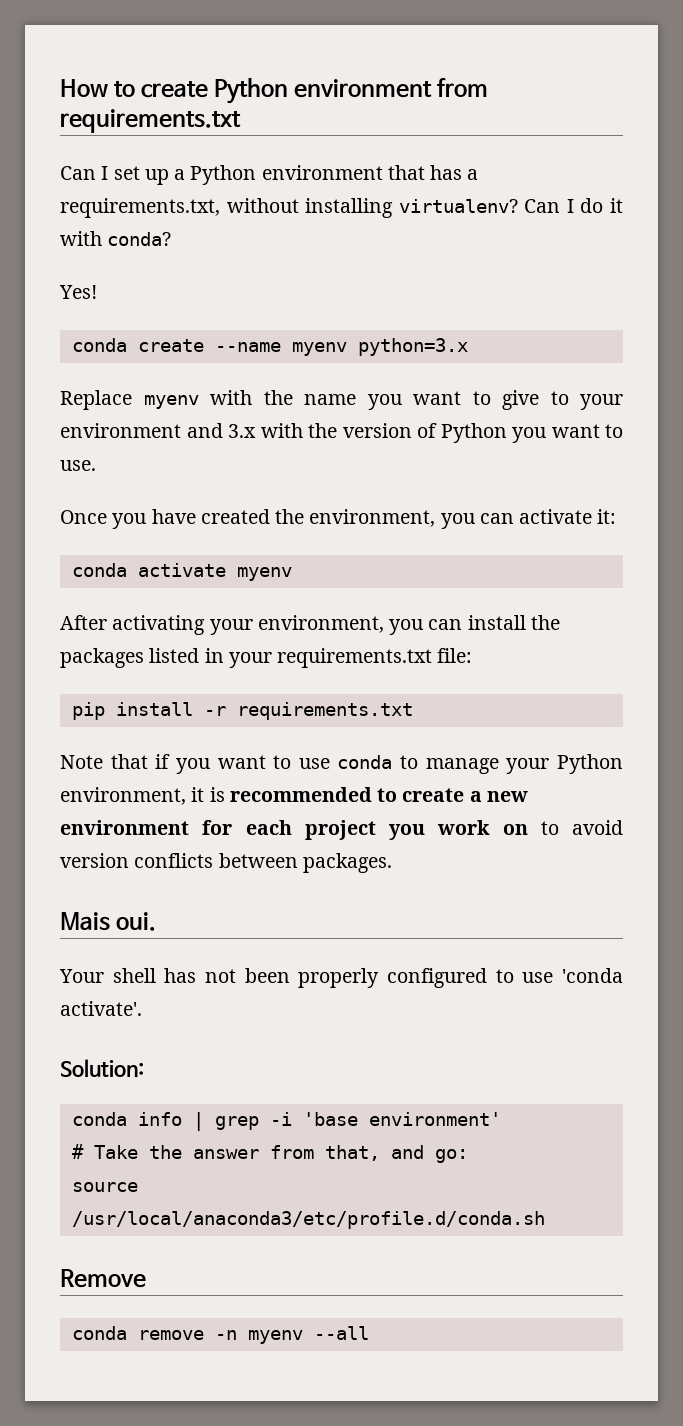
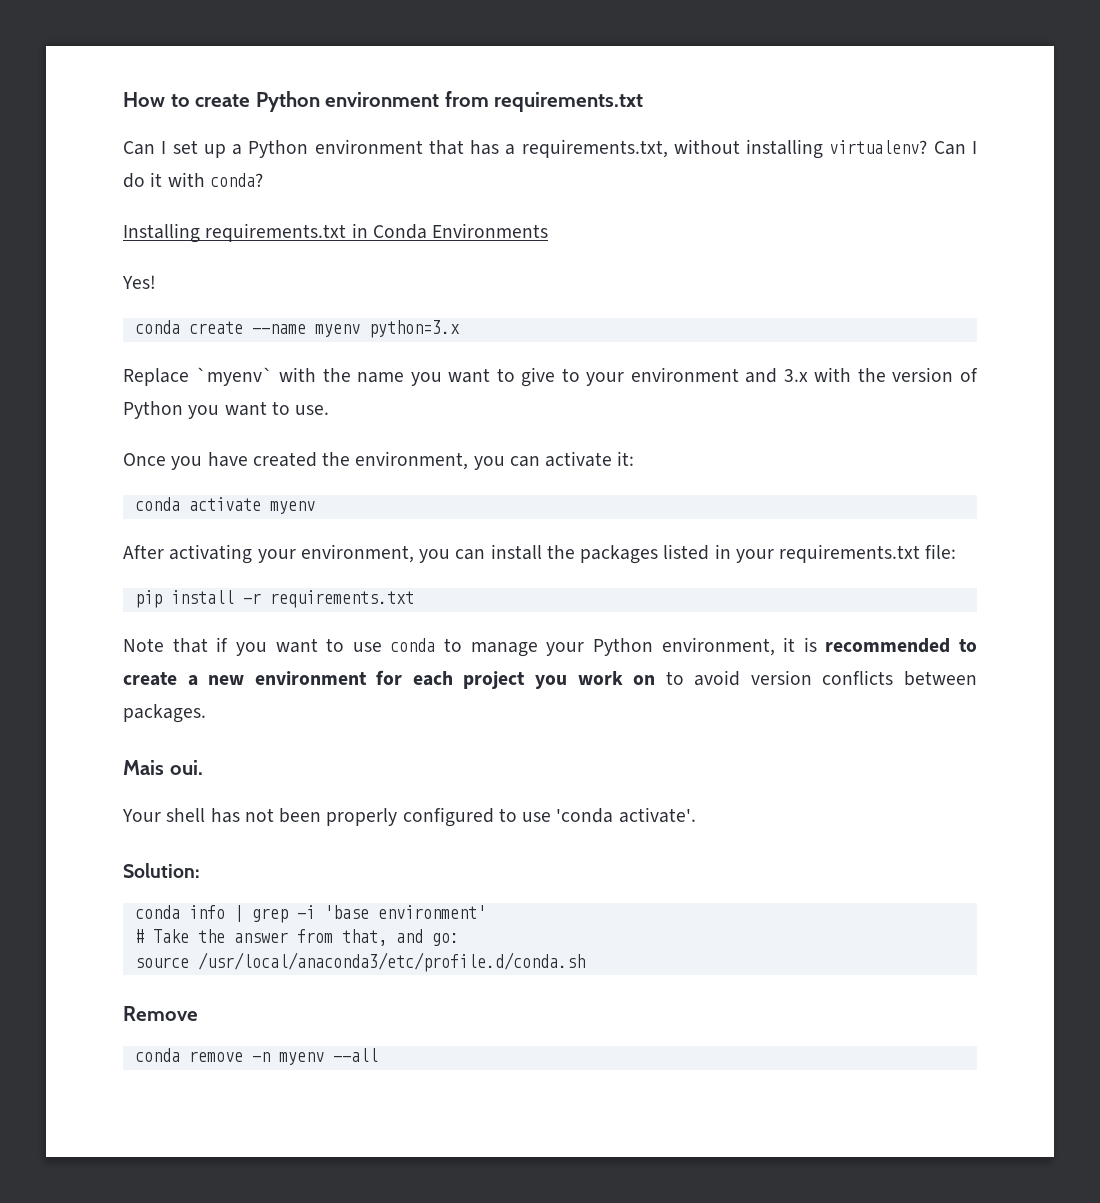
+ Installing requirements.txt in Conda Environments
- Replace myenv with the name you want to give to your environment and 3.x with the version of Python you want to use.
+ Replace `myenv` with the name you want to give to your environment and 3.x with the version of Python you want to use.

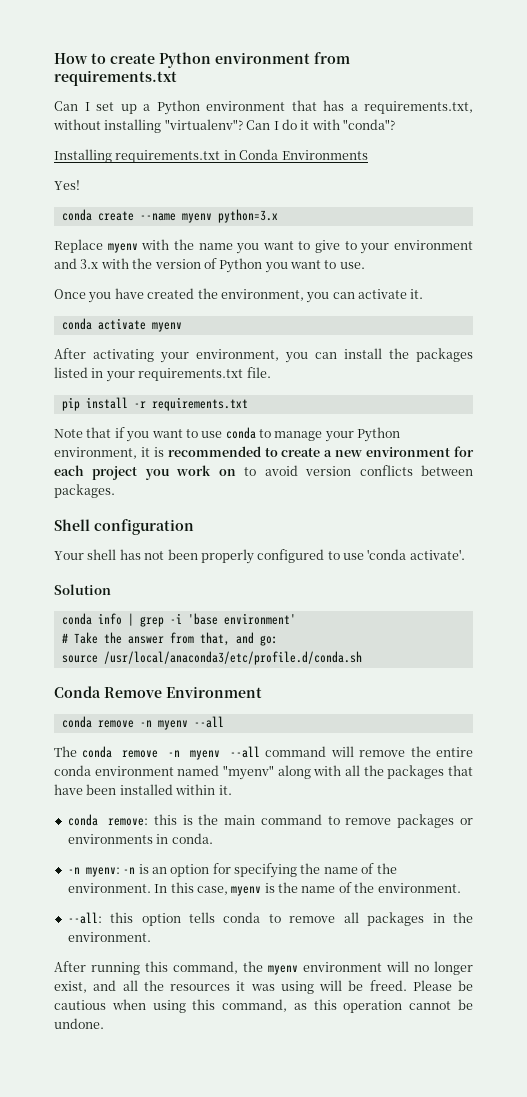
- Can I set up a Python environment that has a requirements.txt, without installing virtualenv?
+ Can I set up a Python environment that has a requirements.txt, without installing "virtualenv"?
- Can I do it with conda?
+ Can I do it with "conda"?
- Replace `myenv` with the name you want to give to your environment and 3.x with the version of Python you want to use.
+ Replace myenv with the name you want to give to your environment and 3.x with the version of Python you want to use.
- Once you have created the environment, you can activate it:
+ Once you have created the environment, you can activate it.
- After activating your environment, you can install the packages listed in your requirements.txt file:
+ After activating your environment, you can install the packages listed in your requirements.txt file.
- Mais oui.
+ Shell configuration
- Solution:
+ Solution
- Remove
+ Conda Remove Environment
  conda remove -n myenv --all
+ The conda remove -n myenv --all command will remove the entire conda environment named "myenv" along with all the packages that have been installed within it.
+ conda remove: this is the main command to remove packages or environments in conda.
+ -n myenv: -n is an option for specifying the name of the environment. In this case, myenv is the name of the environment.
+ --all: this option tells conda to remove all packages in the environment.
+ After running this command, the myenv environment will no longer exist, and all the resources it was using will be freed. Please be cautious when using this command, as this operation cannot be undone.

